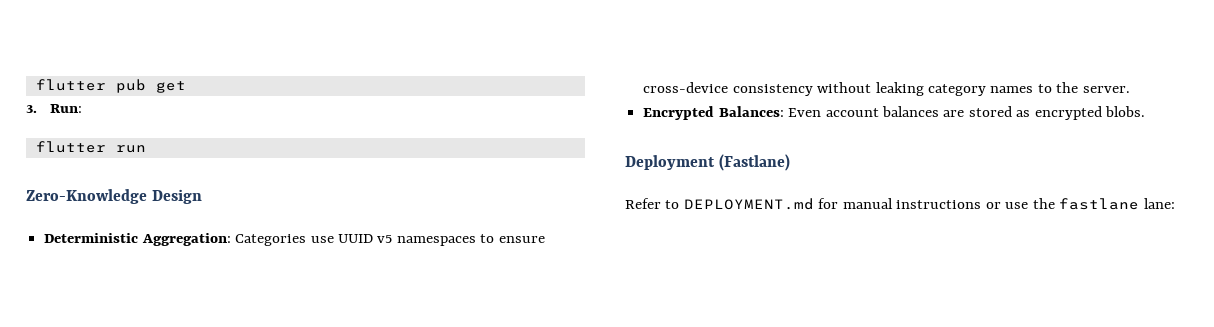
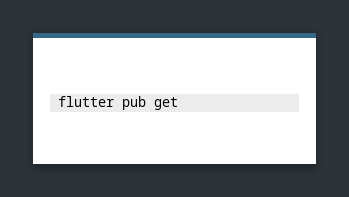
- 3. Run:
- flutter run
- Zero-Knowledge Design
- Deterministic Aggregation: Categories use UUID v5 namespaces to ensure cross-device consistency without leaking category names to the server.
- Encrypted Balances: Even account balances are stored as encrypted blobs.
- Deployment (Fastlane)
- Refer to DEPLOYMENT.md for manual instructions or use the fastlane lane:

